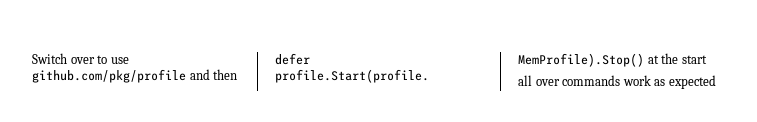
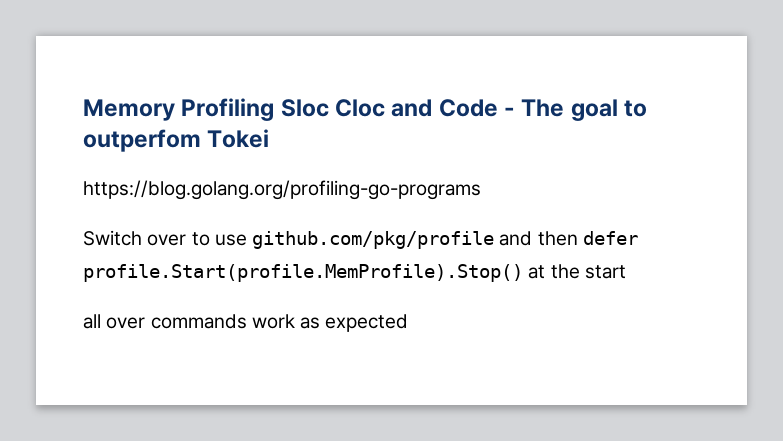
+ Memory Profiling Sloc Cloc and Code - The goal to outperfom Tokei
+ https://blog.golang.org/profiling-go-programs

